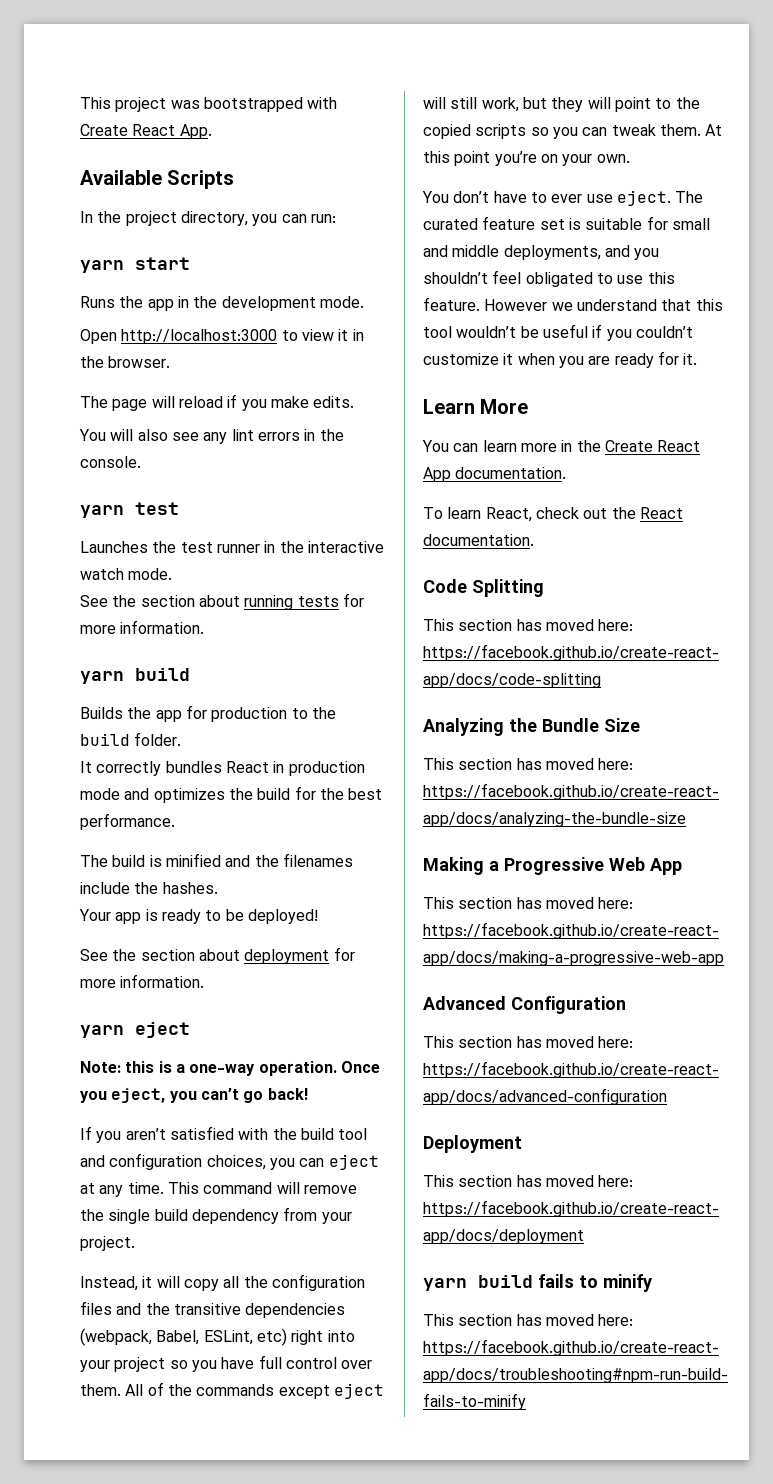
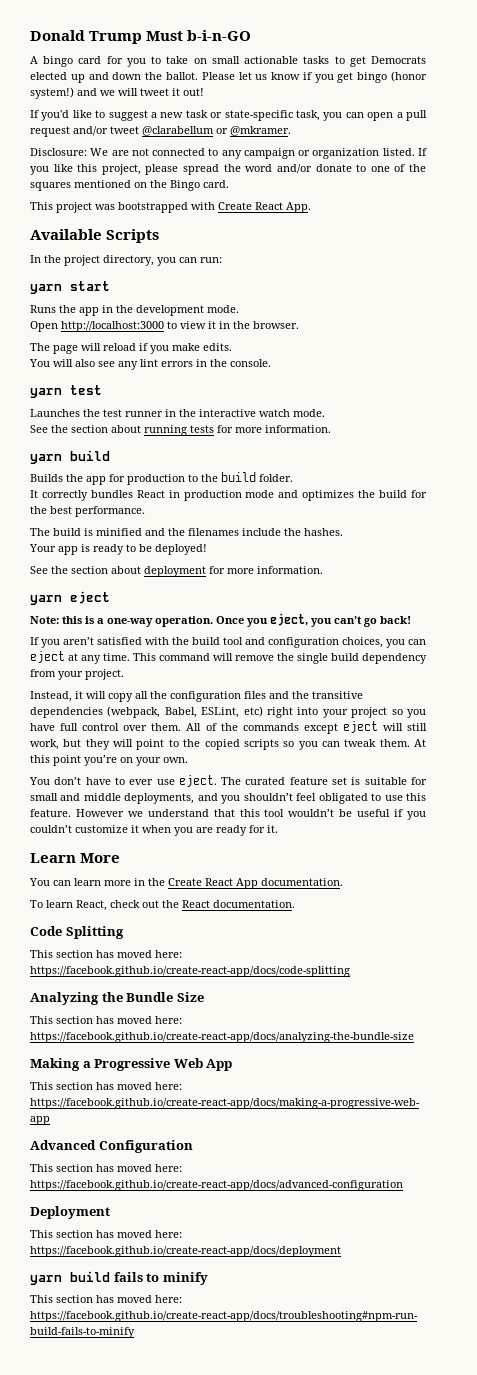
+ Donald Trump Must b-i-n-GO
+ A bingo card for you to take on small actionable tasks to get Democrats elected up and down the ballot. Please let us know if you get bingo (honor system!) and we will tweet it out!
+ If you'd like to suggest a new task or state-specific task, you can open a pull request and/or tweet @clarabellum or @mkramer.
+ Disclosure: We are not connected to any campaign or organization listed. If you like this project, please spread the word and/or donate to one of the squares mentioned on the Bingo card.

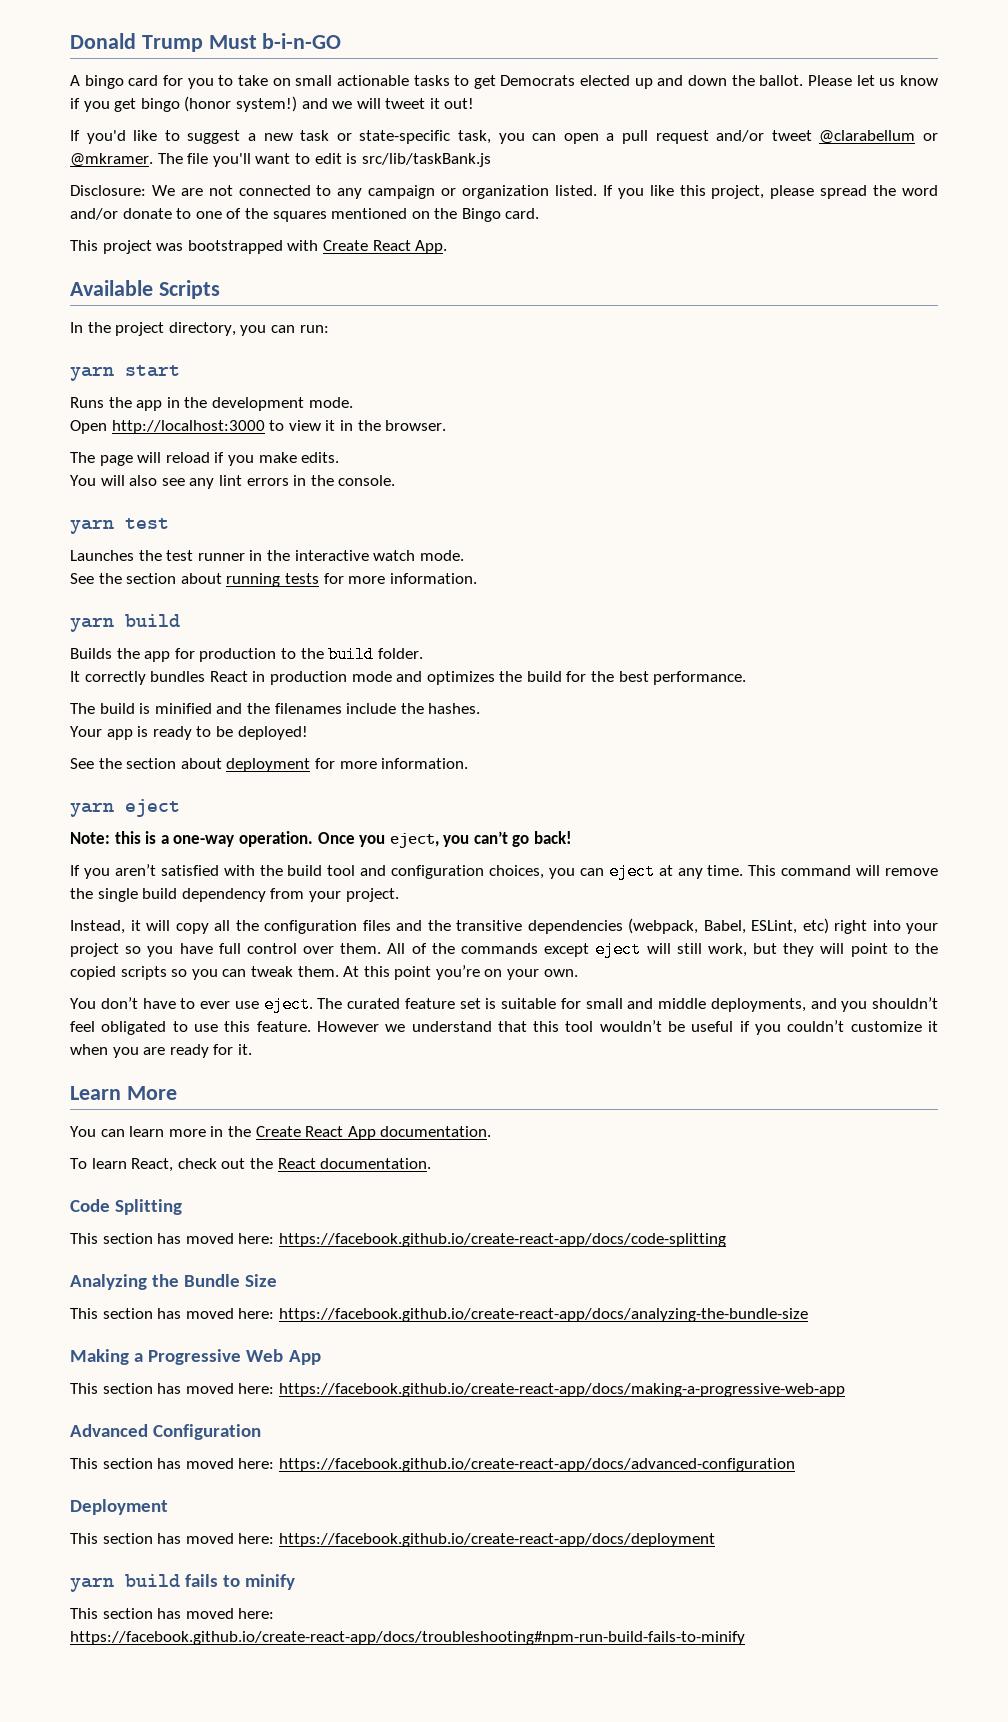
+ The file you'll want to edit is src/lib/taskBank.js

